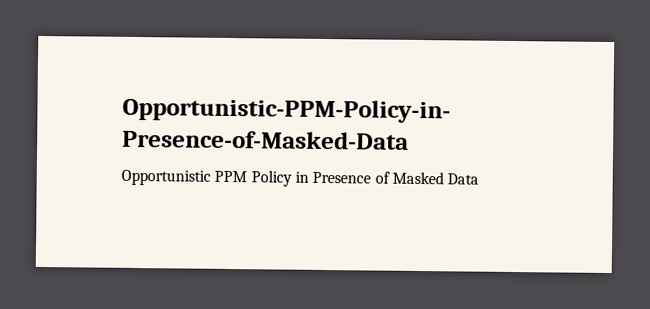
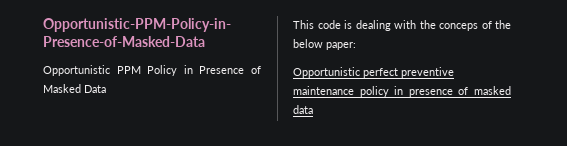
+ This code is dealing with the conceps of the below paper:
+ Opportunistic perfect preventive maintenance policy in presence of masked data

